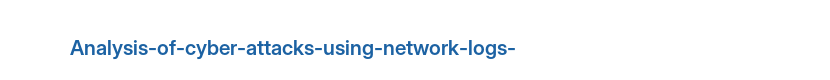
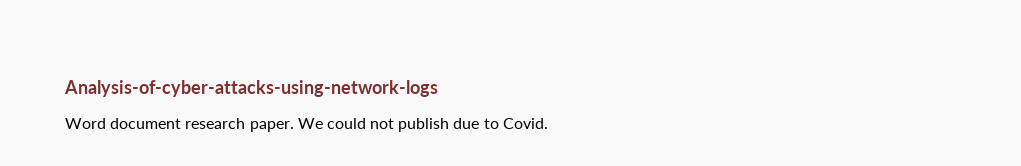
- Analysis-of-cyber-attacks-using-network-logs-
+ Analysis-of-cyber-attacks-using-network-logs
+ Word document research paper. We could not publish due to Covid.

